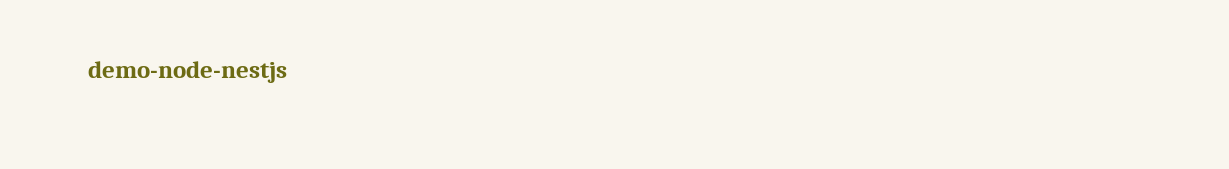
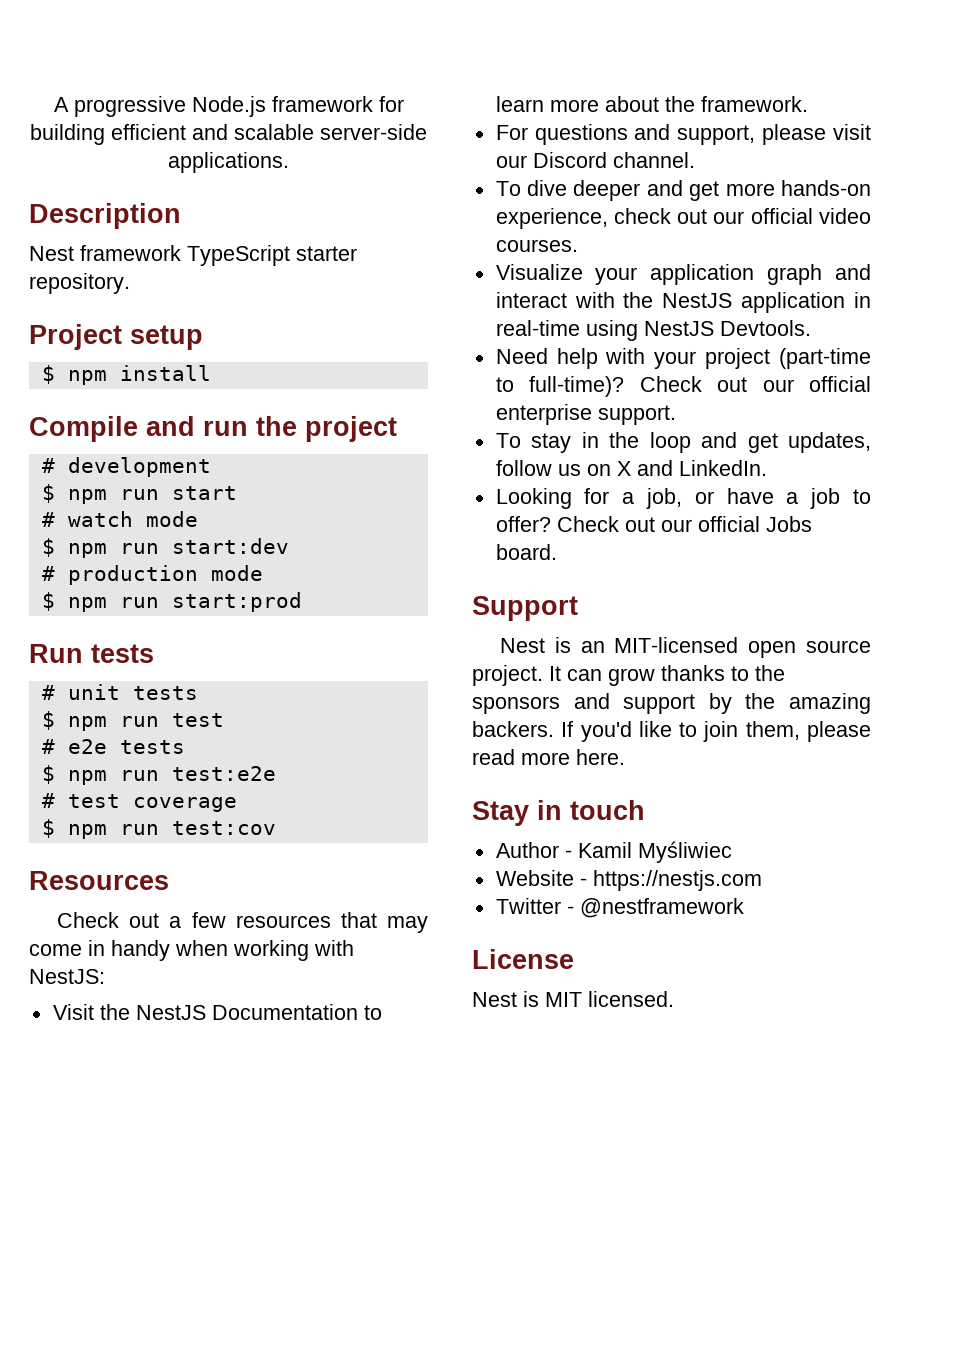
- demo-node-nestjs
+ A progressive Node.js framework for building efficient and scalable server-side applications.
+ Description
+ Nest framework TypeScript starter repository.
+ Project setup
+ $ npm install
+ Compile and run the project
+ # development
+ $ npm run start
+ # watch mode
+ $ npm run start:dev
+ # production mode
+ $ npm run start:prod
+ Run tests
+ # unit tests
+ $ npm run test
+ # e2e tests
+ $ npm run test:e2e
+ # test coverage
+ $ npm run test:cov
+ Resources
+ Check out a few resources that may come in handy when working with NestJS:
+ Visit the NestJS Documentation to learn more about the framework.
+ For questions and support, please visit our Discord channel.
+ To dive deeper and get more hands-on experience, check out our official video courses.
+ Visualize your application graph and interact with the NestJS application in real-time using NestJS Devtools.
+ Need help with your project (part-time to full-time)? Check out our official enterprise support.
+ To stay in the loop and get updates, follow us on X and LinkedIn.
+ Looking for a job, or have a job to offer? Check out our official Jobs board.
+ Support
+ Nest is an MIT-licensed open source project. It can grow thanks to the sponsors and support by the amazing backers. If you'd like to join them, please read more here.
+ Stay in touch
+ Author - Kamil Myśliwiec
+ Website - https://nestjs.com
+ Twitter - @nestframework
+ License
+ Nest is MIT licensed.

